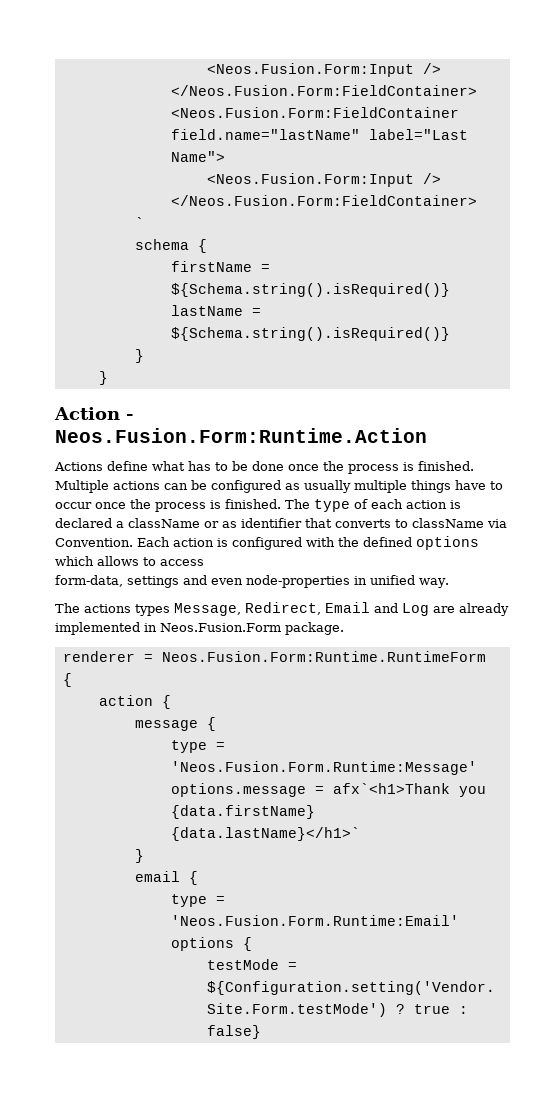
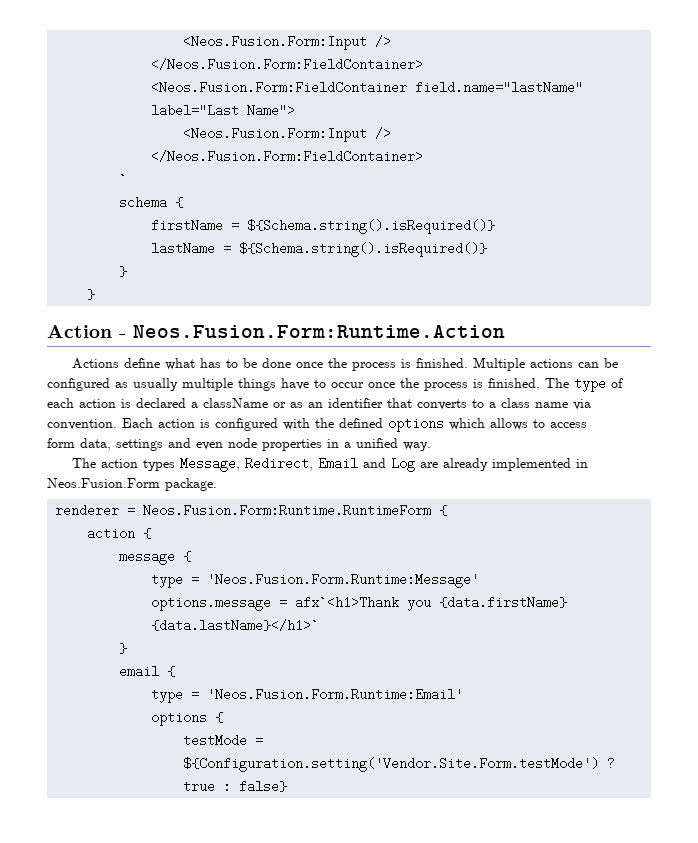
- The type of each action is declared a className or as identifier that converts to className via Convention.
+ The type of each action is declared a className or as an identifier that converts to a class name via convention.
- form-data, settings and even node-properties in unified way.
+ form data, settings and even node properties in a unified way.
- The actions types Message, Redirect, Email and Log are already implemented in Neos.Fusion.Form package.
+ The action types Message, Redirect, Email and Log are already implemented in Neos.Fusion.Form package.

